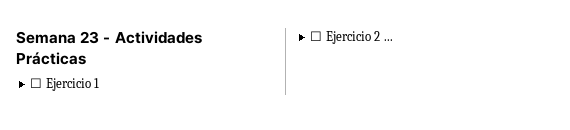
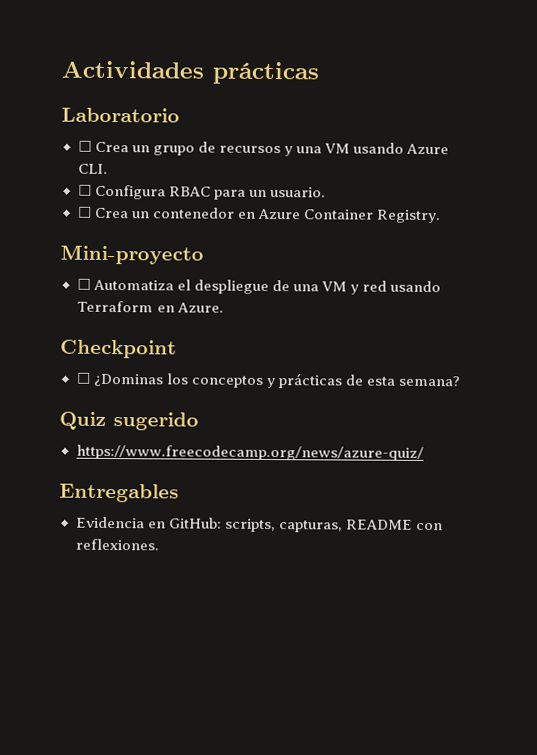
- Semana 23 - Actividades Prácticas
- ☐ Ejercicio 1
- ☐ Ejercicio 2 ...
+ Actividades prácticas
+ Laboratorio
+ ☐ Crea un grupo de recursos y una VM usando Azure CLI.
+ ☐ Configura RBAC para un usuario.
+ ☐ Crea un contenedor en Azure Container Registry.
+ Mini-proyecto
+ ☐ Automatiza el despliegue de una VM y red usando Terraform en Azure.
+ Checkpoint
+ ☐ ¿Dominas los conceptos y prácticas de esta semana?
+ Quiz sugerido
+ https://www.freecodecamp.org/news/azure-quiz/
+ Entregables
+ Evidencia en GitHub: scripts, capturas, README con reflexiones.

